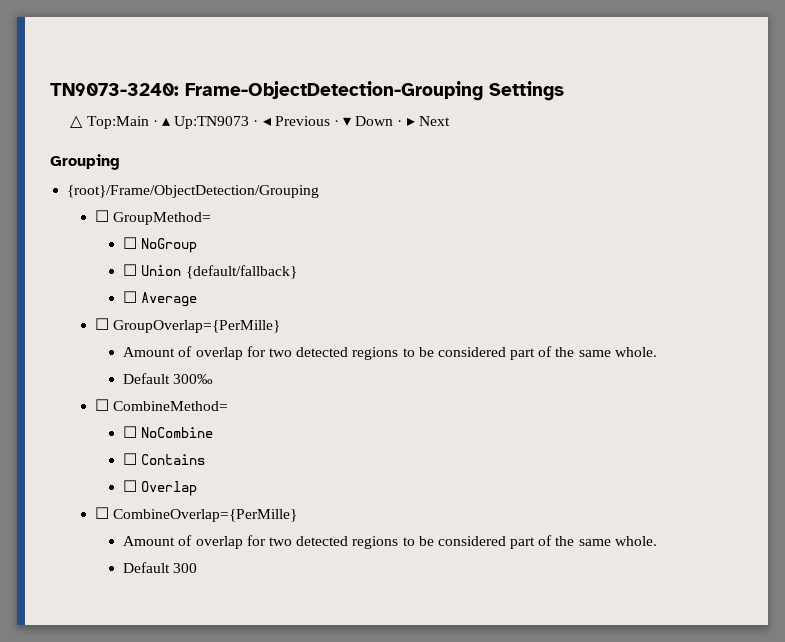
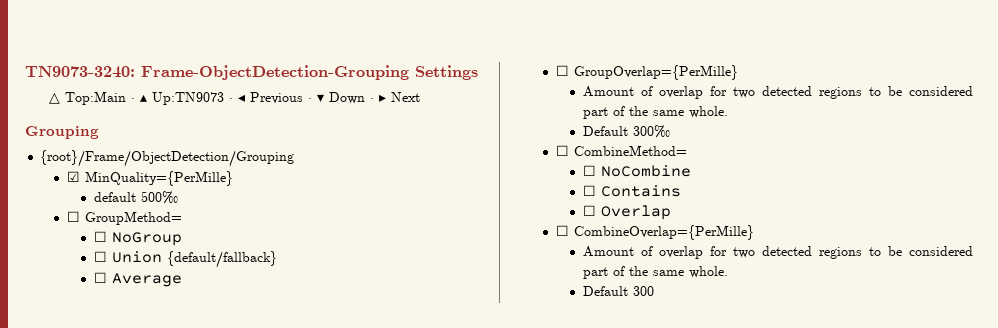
+ ☑ MinQuality={PerMille}
+ default 500‰

